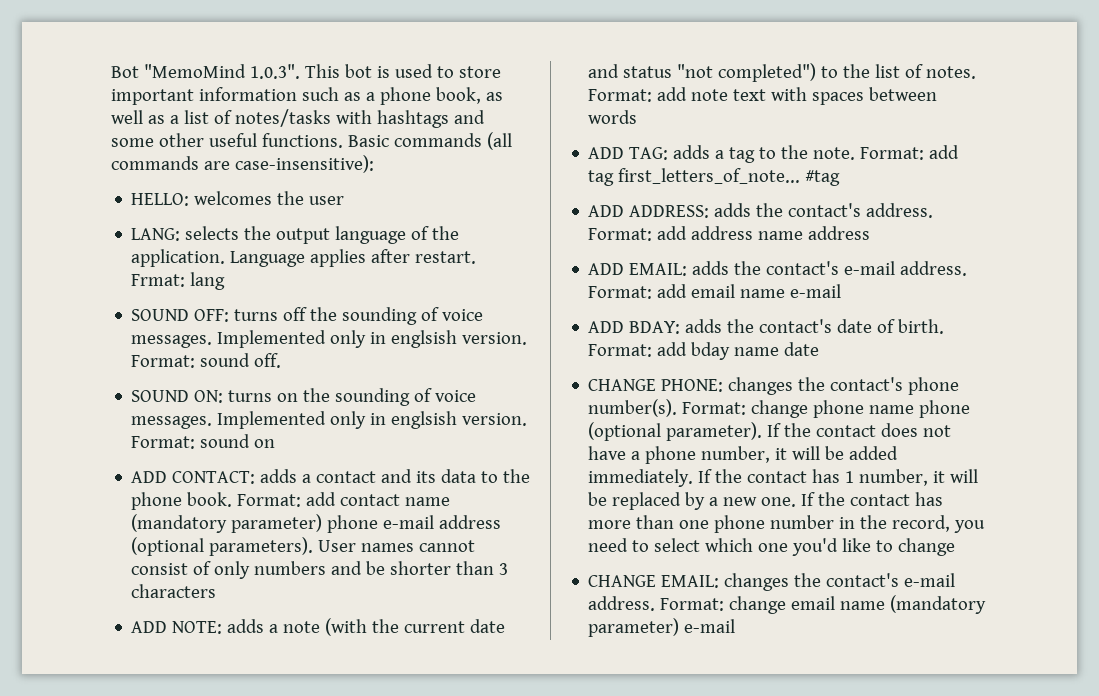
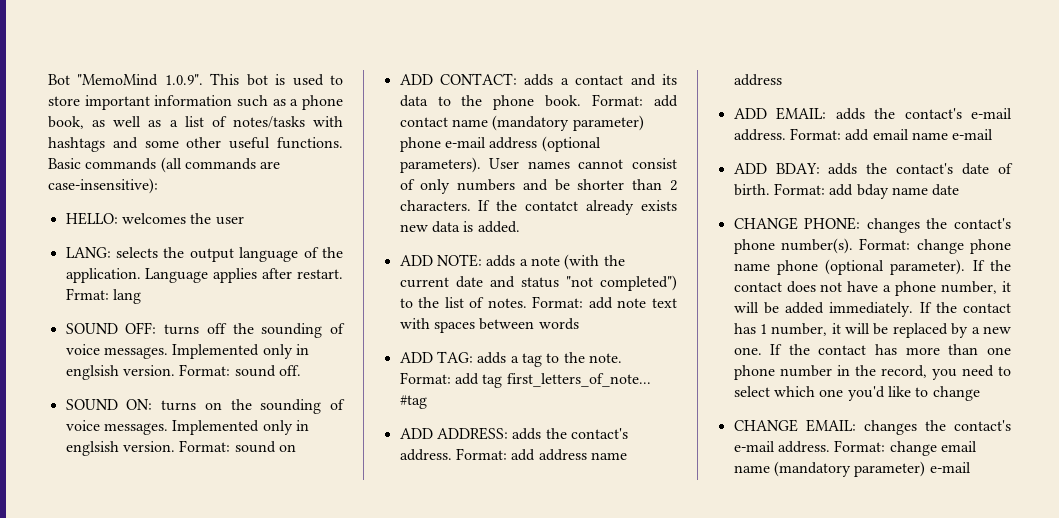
- Bot "MemoMind 1.0.3". This bot is used to store important information such as a phone book, as well as a list of notes/tasks with hashtags and some other useful functions.
+ Bot "MemoMind 1.0.9". This bot is used to store important information such as a phone book, as well as a list of notes/tasks with hashtags and some other useful functions.
- User names cannot consist of only numbers and be shorter than 3 characters
+ User names cannot consist of only numbers and be shorter than 2 characters. If the contatct already exists new data is added.

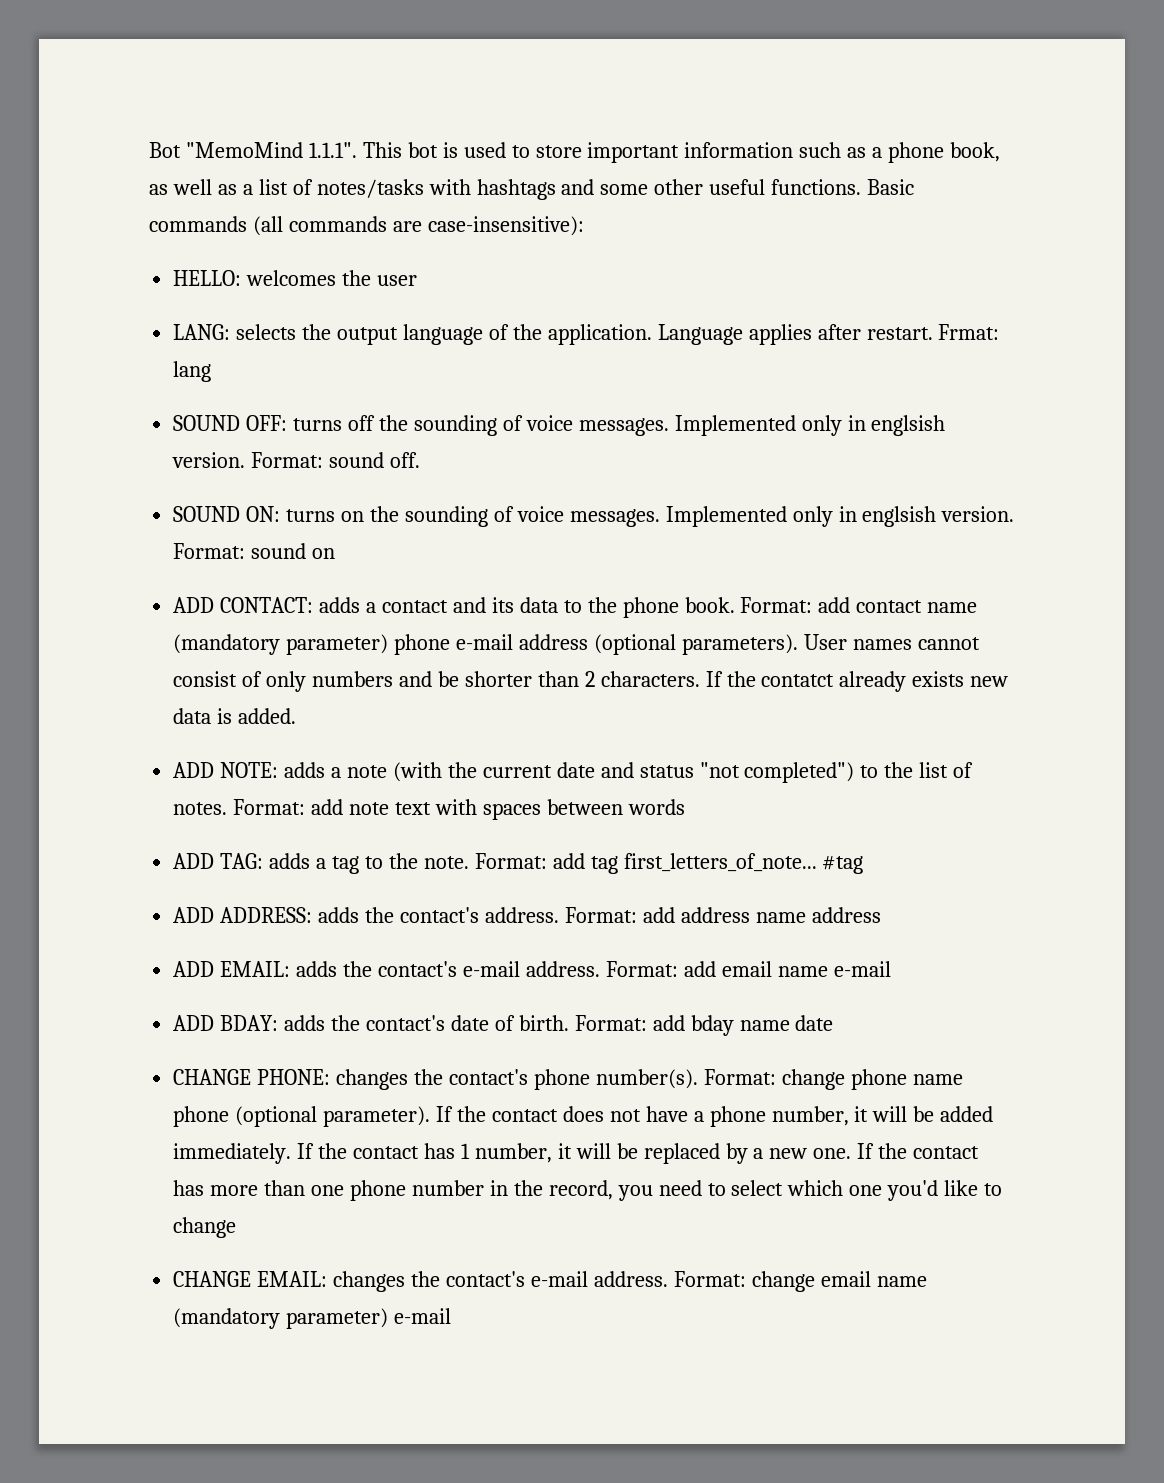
- Bot "MemoMind 1.0.9". This bot is used to store important information such as a phone book, as well as a list of notes/tasks with hashtags and some other useful functions.
+ Bot "MemoMind 1.1.1". This bot is used to store important information such as a phone book, as well as a list of notes/tasks with hashtags and some other useful functions.

